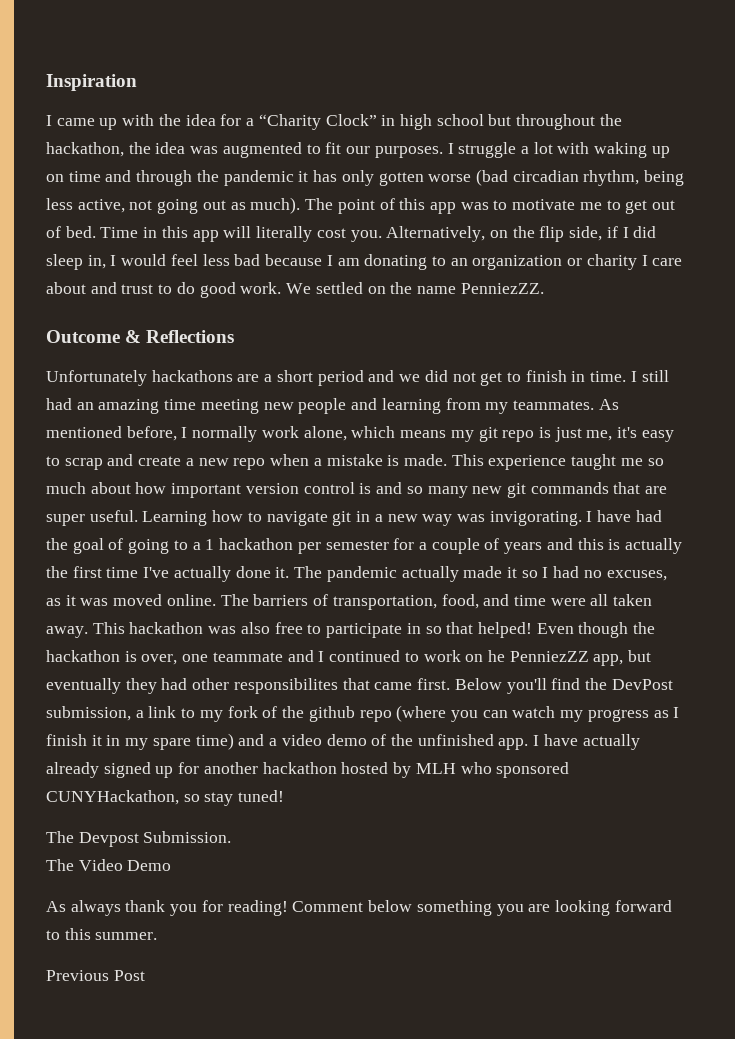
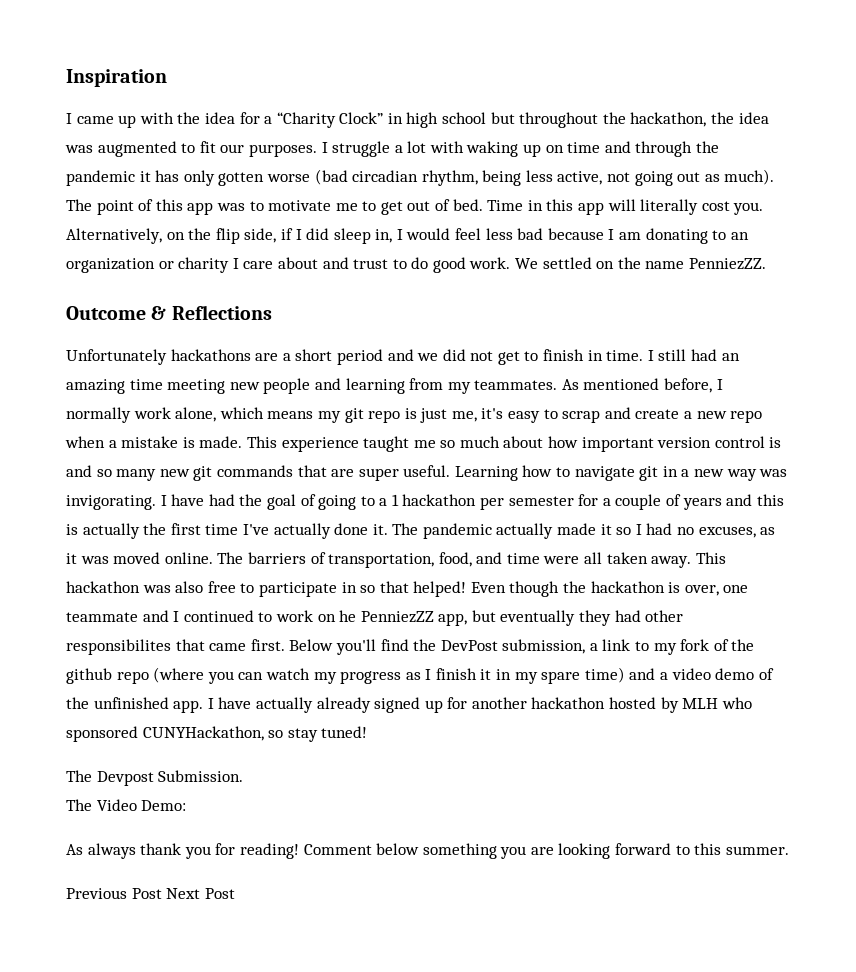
- The Video Demo
+ The Video Demo:
- Previous Post
+ Previous Post Next Post

